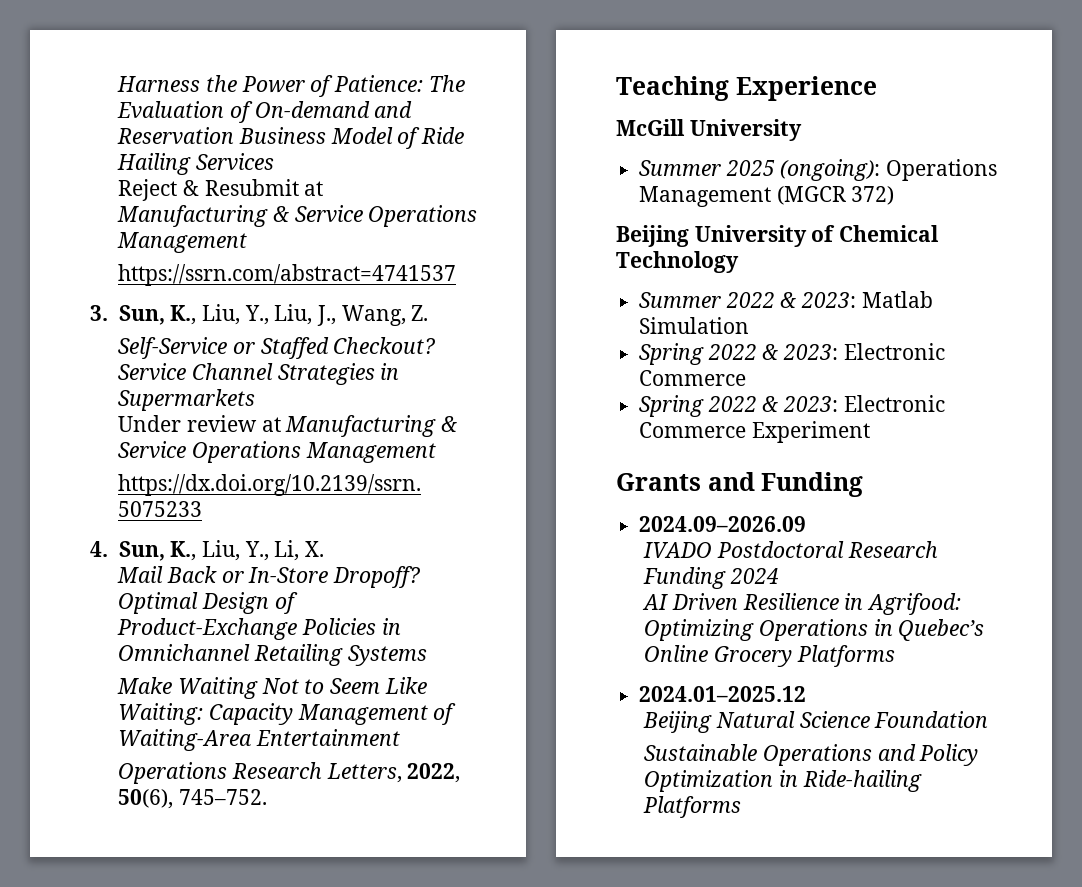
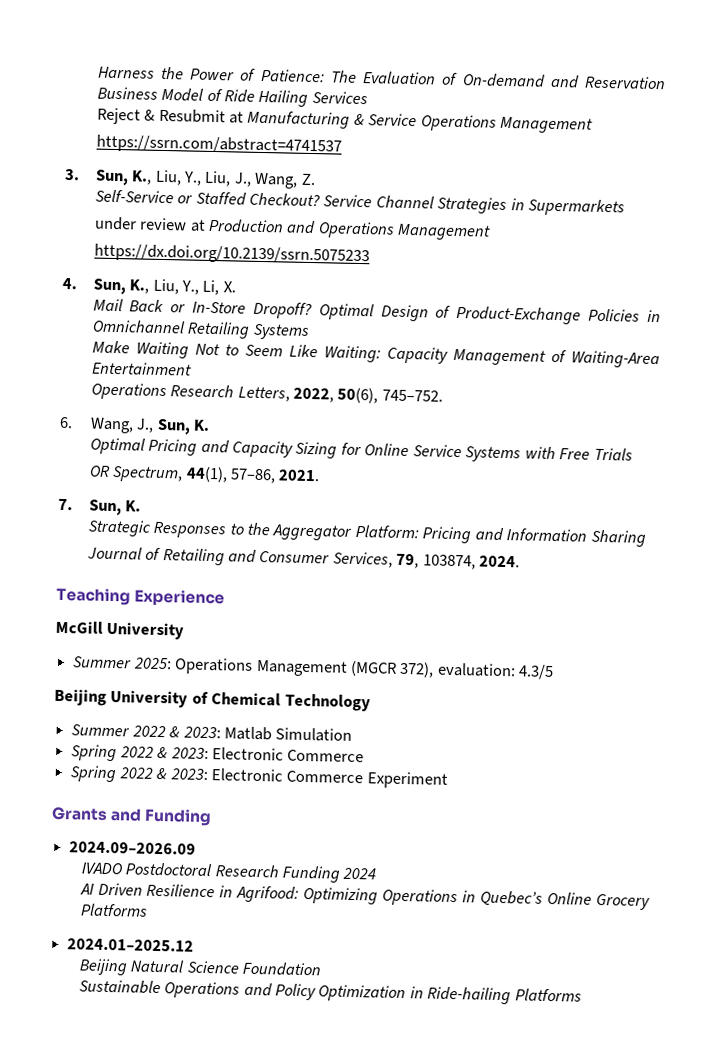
- Under review at Manufacturing & Service Operations Management
+ under review at Production and Operations Management
+ 6. Wang, J., Sun, K.
+ Optimal Pricing and Capacity Sizing for Online Service Systems with Free Trials
+ OR Spectrum, 44(1), 57–86, 2021.
+ 7. Sun, K.
+ Strategic Responses to the Aggregator Platform: Pricing and Information Sharing
+ Journal of Retailing and Consumer Services, 79, 103874, 2024.
- Summer 2025 (ongoing): Operations Management (MGCR 372)
+ Summer 2025: Operations Management (MGCR 372), evaluation: 4.3/5

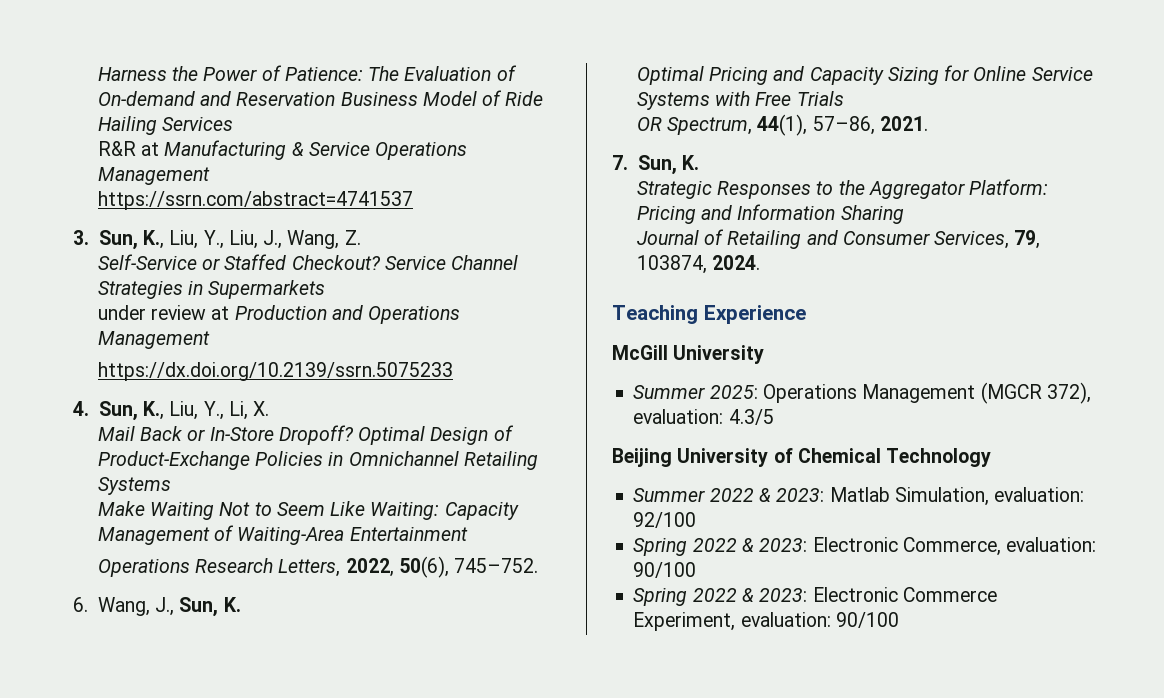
- Reject & Resubmit at Manufacturing & Service Operations Management
+ R&R at Manufacturing & Service Operations Management
- Summer 2022 & 2023: Matlab Simulation
- Spring 2022 & 2023: Electronic Commerce
- Spring 2022 & 2023: Electronic Commerce Experiment
- Grants and Funding
- 2024.09–2026.09
- IVADO Postdoctoral Research Funding 2024
- AI Driven Resilience in Agrifood: Optimizing Operations in Quebec’s Online Grocery Platforms
- 2024.01–2025.12
- Beijing Natural Science Foundation
- Sustainable Operations and Policy Optimization in Ride-hailing Platforms
+ Summer 2022 & 2023: Matlab Simulation, evaluation: 92/100
+ Spring 2022 & 2023: Electronic Commerce, evaluation: 90/100
+ Spring 2022 & 2023: Electronic Commerce Experiment, evaluation: 90/100

